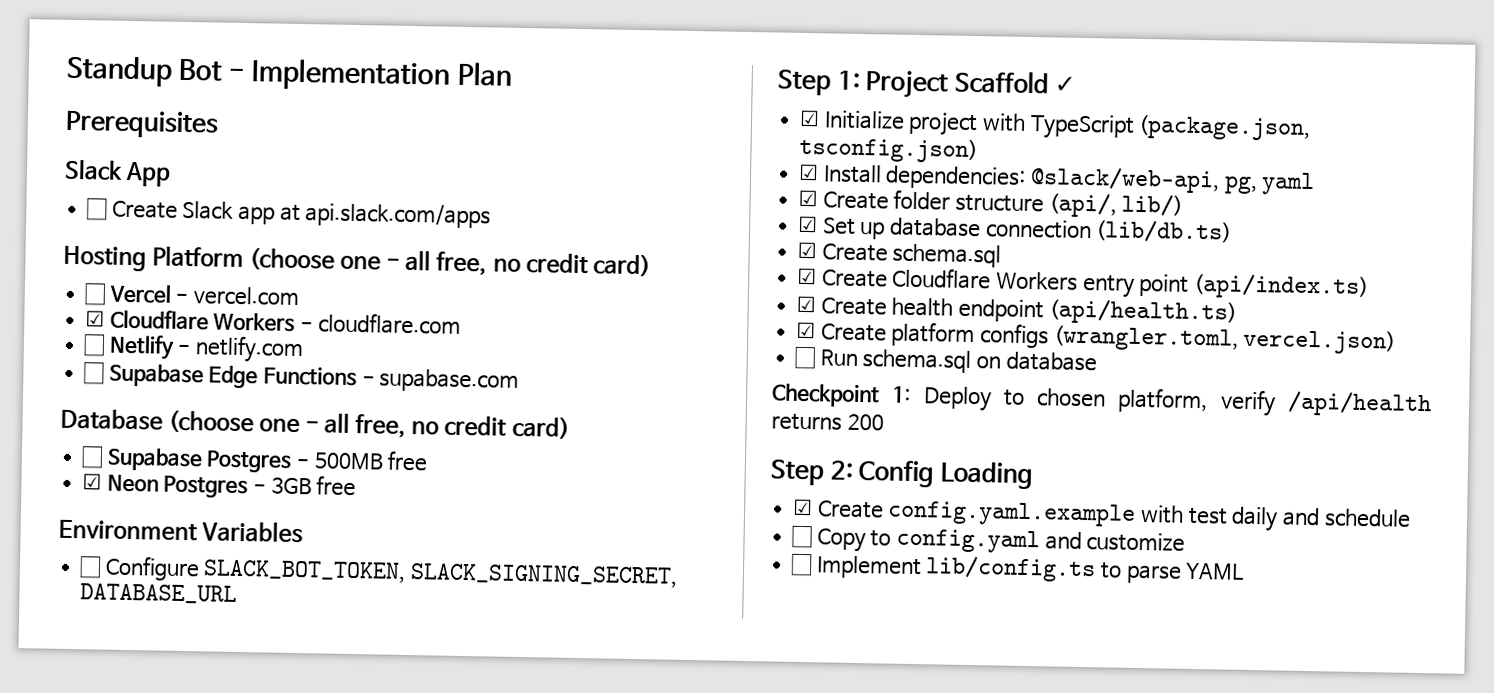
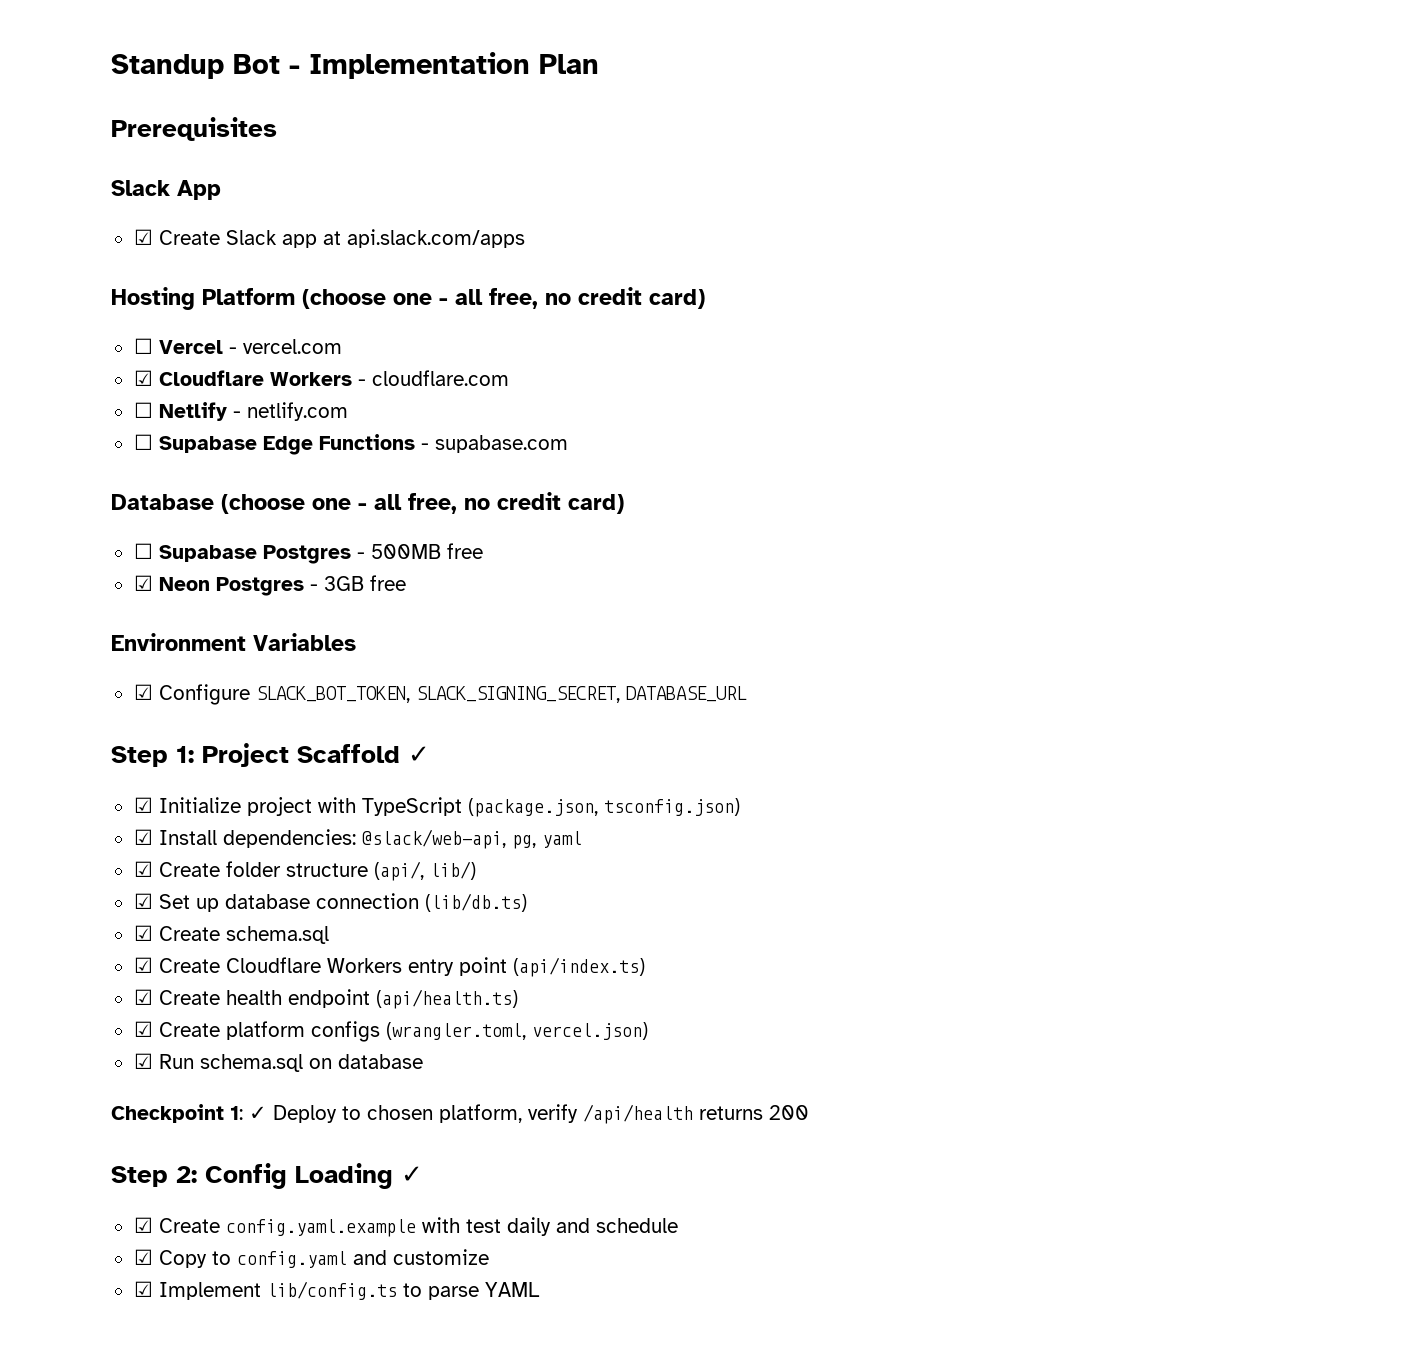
- ☐ Create Slack app at api.slack.com/apps
+ ☑ Create Slack app at api.slack.com/apps
- ☐ Configure SLACK_BOT_TOKEN, SLACK_SIGNING_SECRET, DATABASE_URL
+ ☑ Configure SLACK_BOT_TOKEN, SLACK_SIGNING_SECRET, DATABASE_URL
- ☐ Run schema.sql on database
+ ☑ Run schema.sql on database
- Checkpoint 1: Deploy to chosen platform, verify /api/health returns 200
+ Checkpoint 1: ✓ Deploy to chosen platform, verify /api/health returns 200
- Step 2: Config Loading
+ Step 2: Config Loading ✓
- ☐ Copy to config.yaml and customize
+ ☑ Copy to config.yaml and customize
- ☐ Implement lib/config.ts to parse YAML
+ ☑ Implement lib/config.ts to parse YAML

